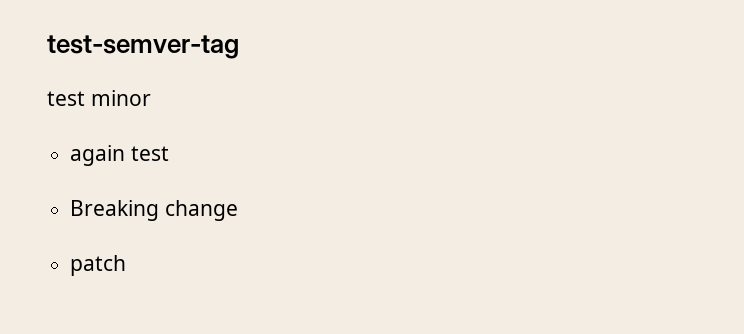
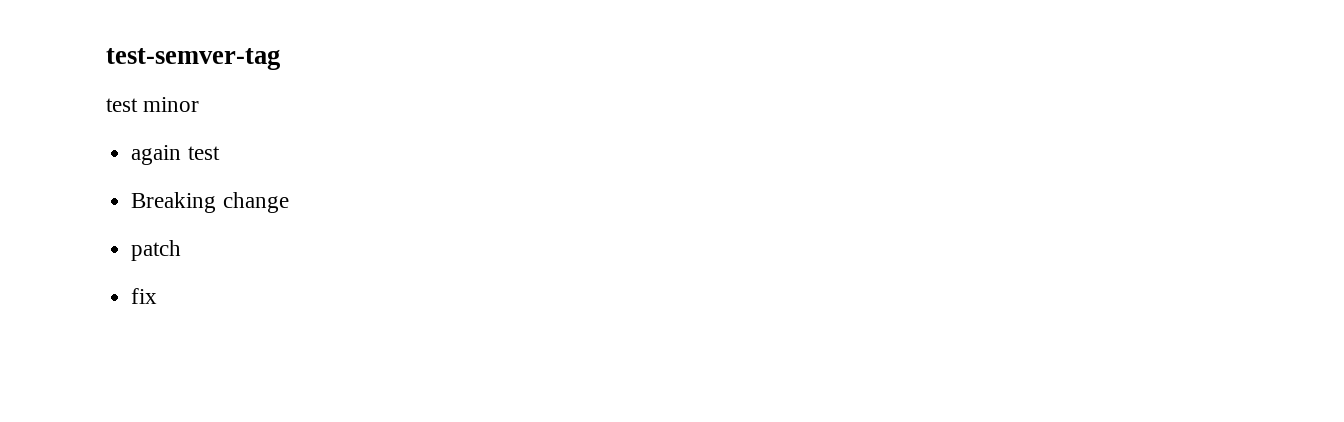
+ fix

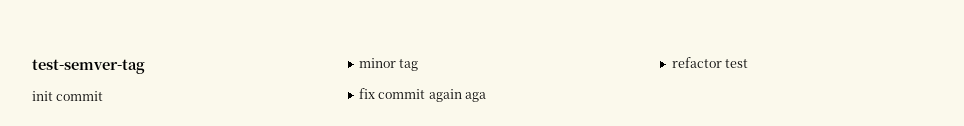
- test minor
- again test
- Breaking change
- patch
- fix
+ init commit
+ minor tag
+ fix commit again aga
+ refactor test

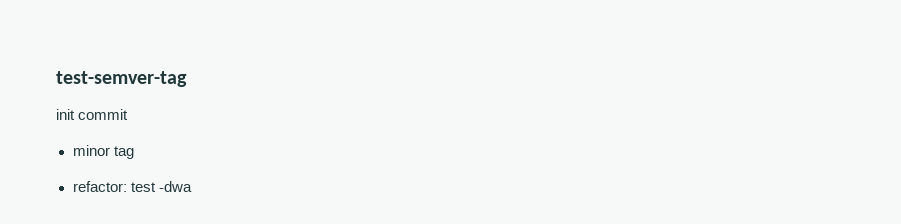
- fix commit again aga
- refactor test
+ refactor: test -dwa

